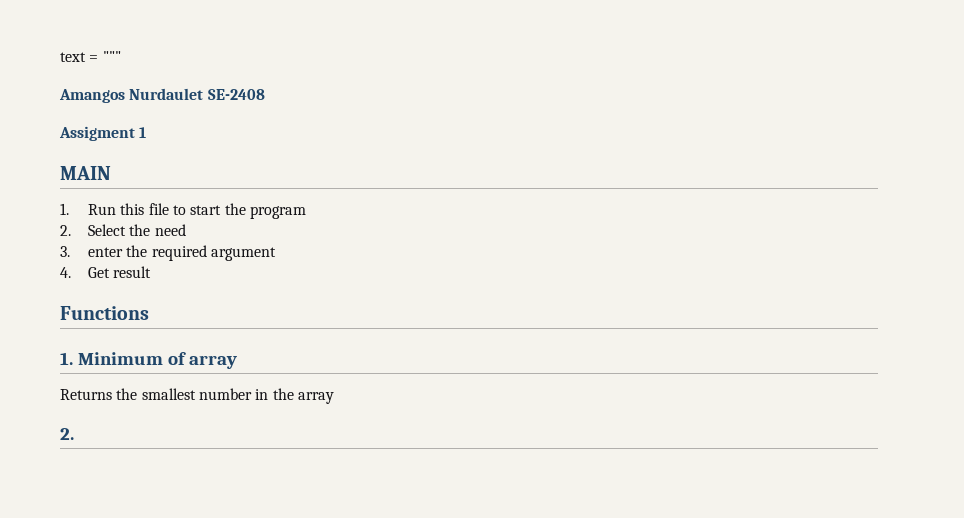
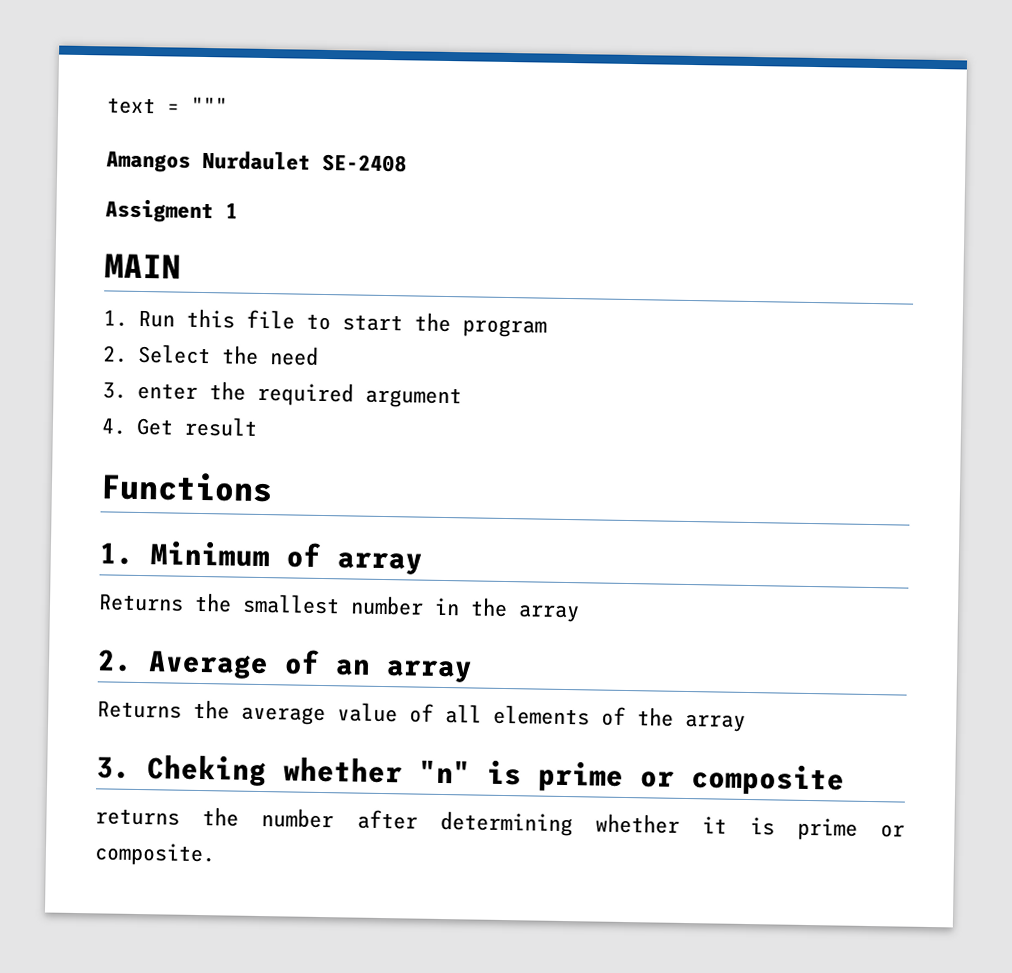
  Returns the smallest number in the array
- 2.
+ 2. Average of an array
+ Returns the average value of all elements of the array
+ 3. Cheking whether "n" is prime or composite
+ returns the number after determining whether it is prime or composite.

